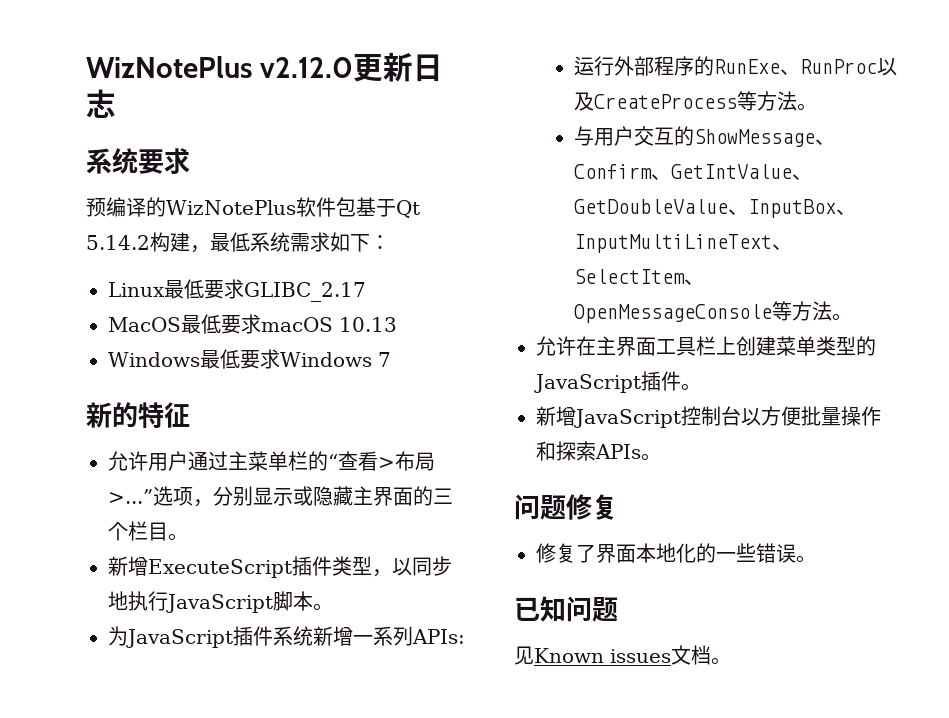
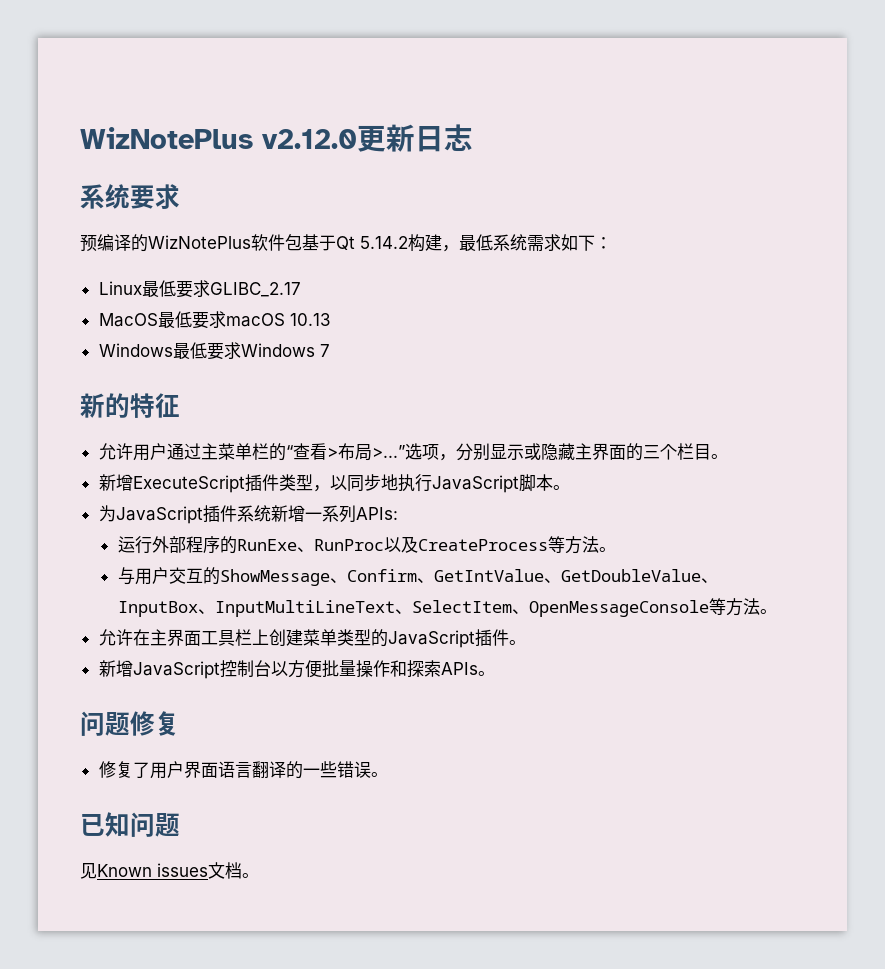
- 修复了界面本地化的一些错误。
+ 修复了用户界面语言翻译的一些错误。

